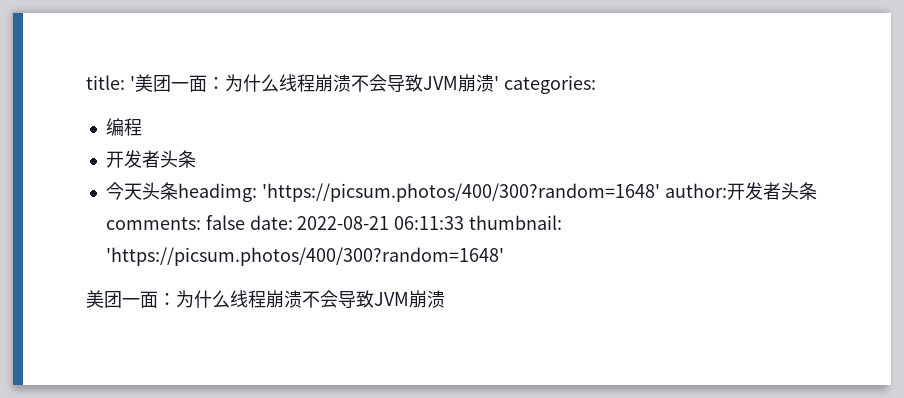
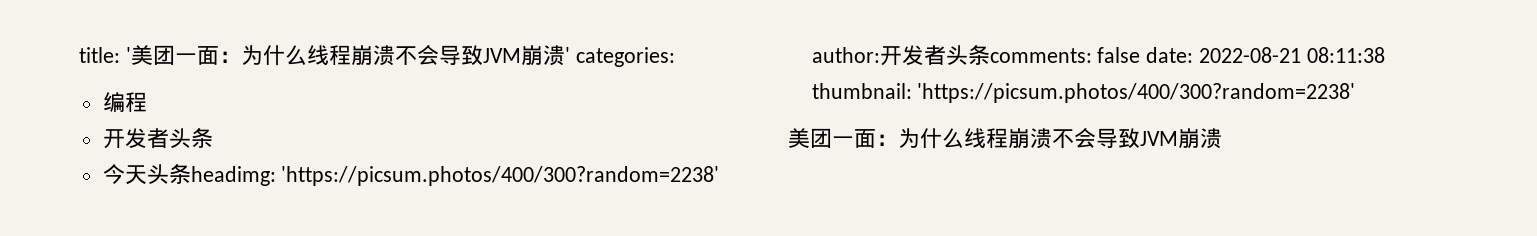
- 今天头条headimg: 'https://picsum.photos/400/300?random=1648' author:开发者头条comments: false date: 2022-08-21 06:11:33 thumbnail: 'https://picsum.photos/400/300?random=1648'
+ 今天头条headimg: 'https://picsum.photos/400/300?random=2238' author:开发者头条comments: false date: 2022-08-21 08:11:38 thumbnail: 'https://picsum.photos/400/300?random=2238'

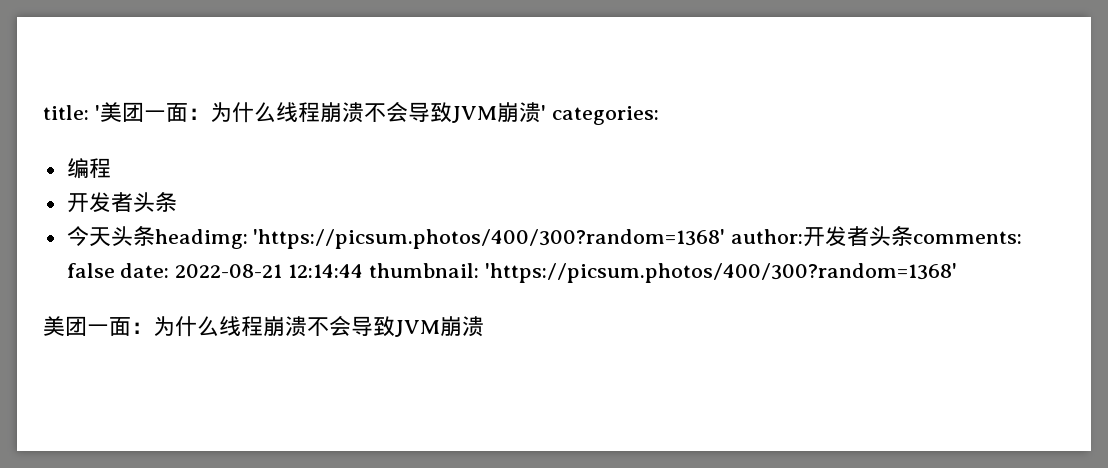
- 今天头条headimg: 'https://picsum.photos/400/300?random=2238' author:开发者头条comments: false date: 2022-08-21 08:11:38 thumbnail: 'https://picsum.photos/400/300?random=2238'
+ 今天头条headimg: 'https://picsum.photos/400/300?random=1368' author:开发者头条comments: false date: 2022-08-21 12:14:44 thumbnail: 'https://picsum.photos/400/300?random=1368'

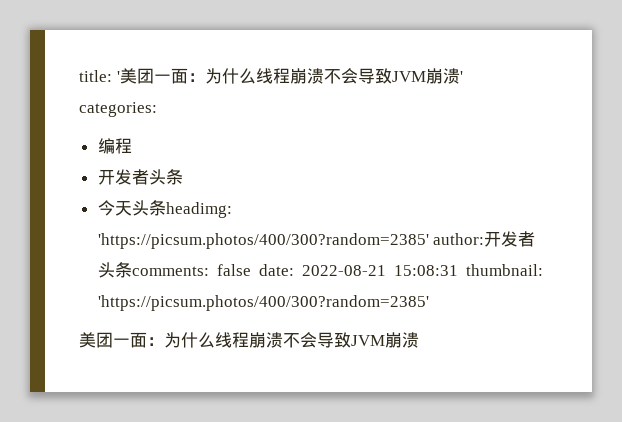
- 今天头条headimg: 'https://picsum.photos/400/300?random=1368' author:开发者头条comments: false date: 2022-08-21 12:14:44 thumbnail: 'https://picsum.photos/400/300?random=1368'
+ 今天头条headimg: 'https://picsum.photos/400/300?random=2385' author:开发者头条comments: false date: 2022-08-21 15:08:31 thumbnail: 'https://picsum.photos/400/300?random=2385'

